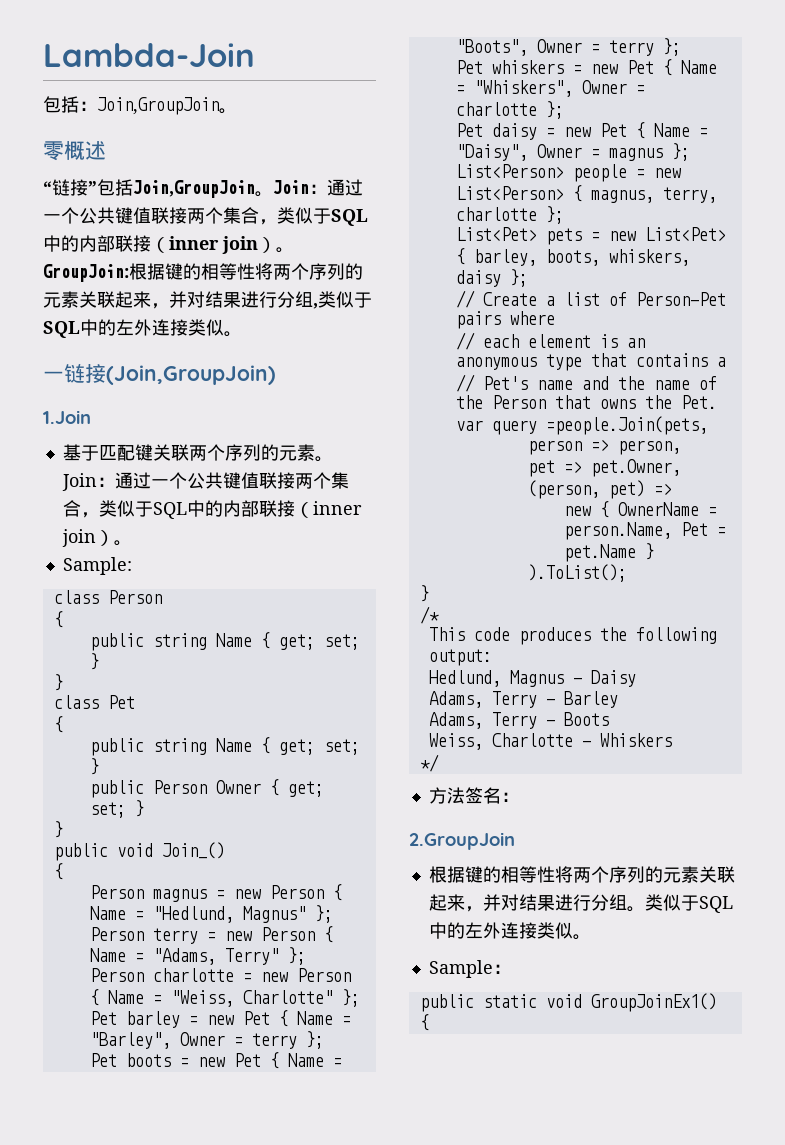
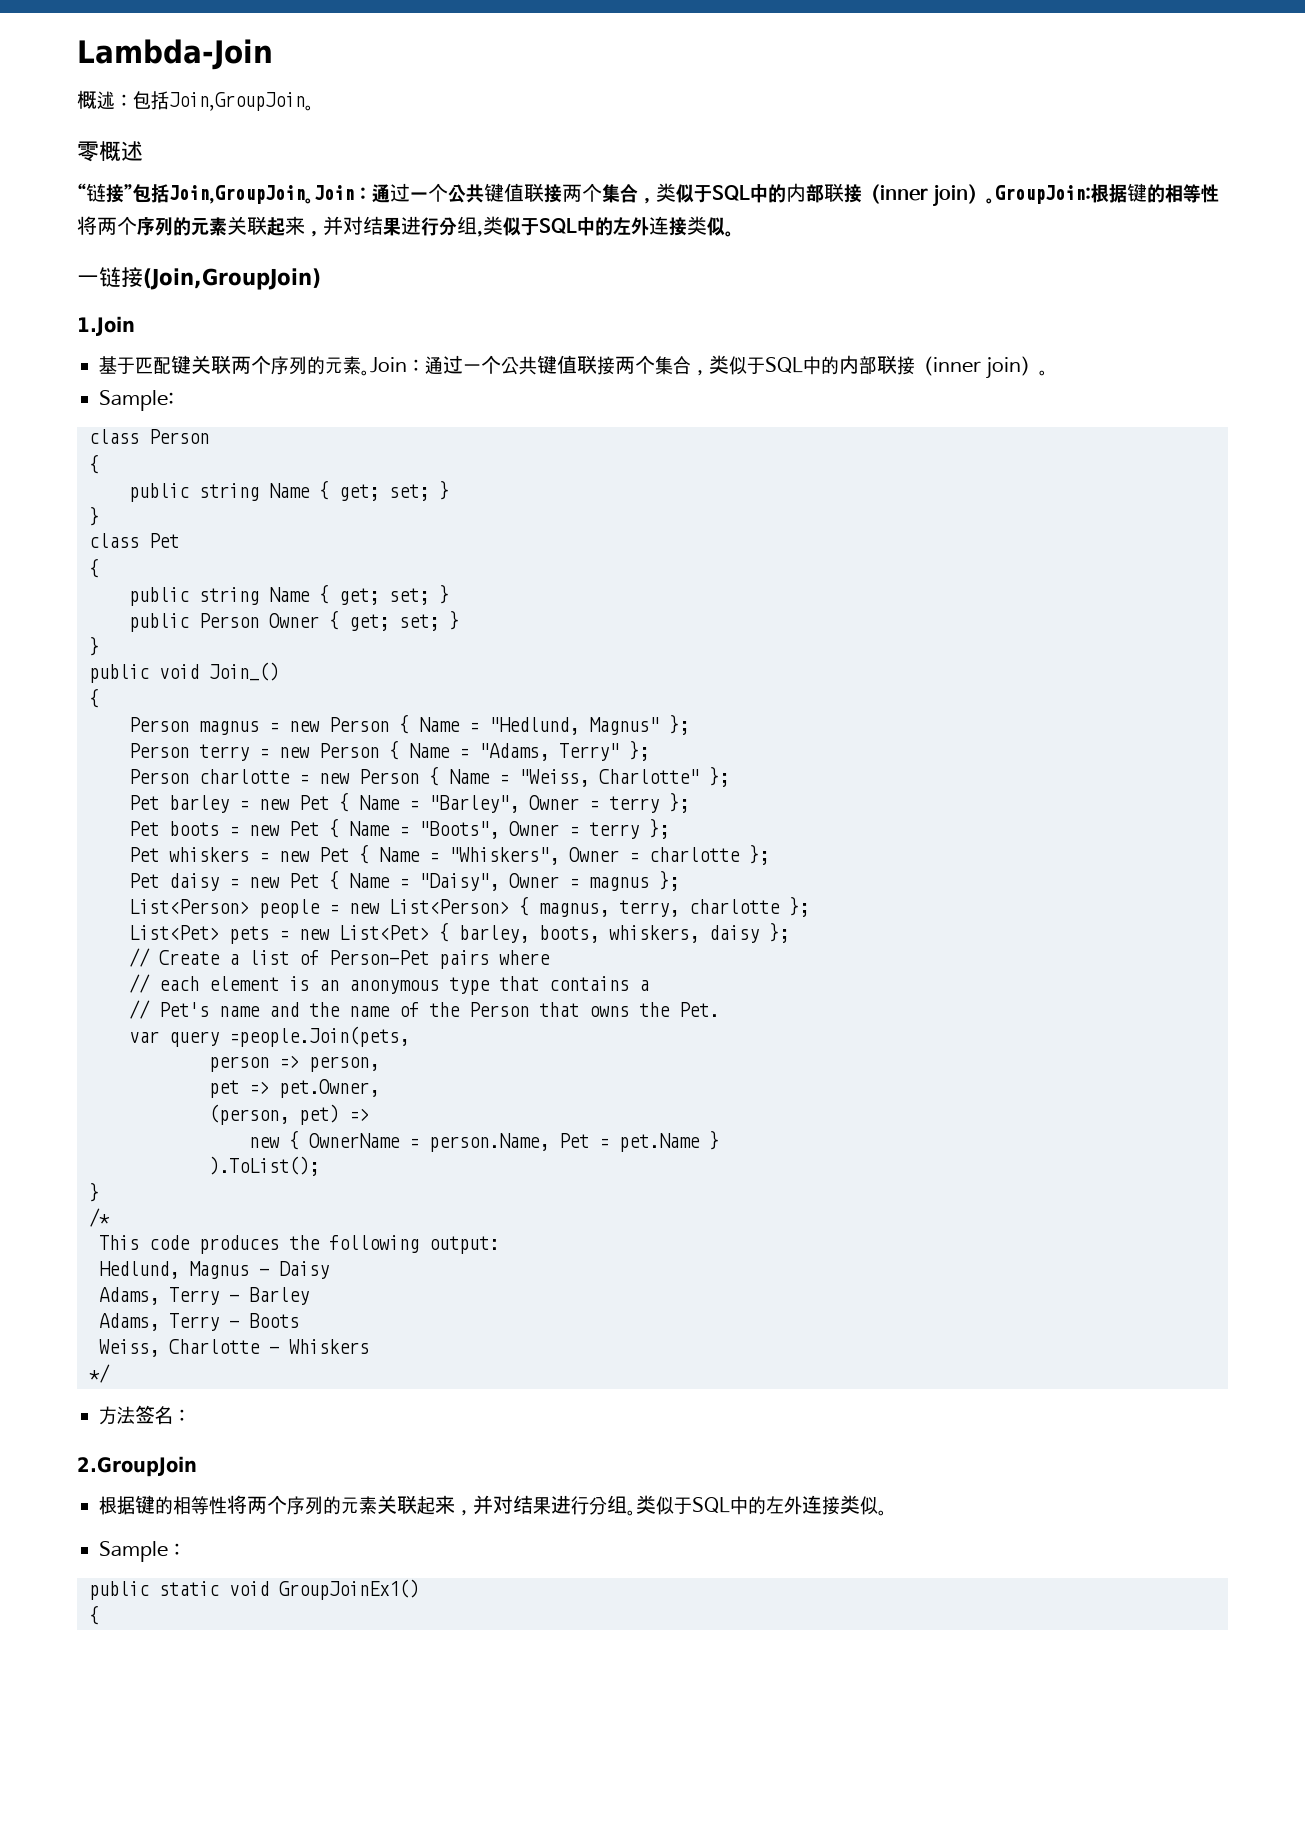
- 包括：Join,GroupJoin。
+ 概述：包括Join,GroupJoin。

